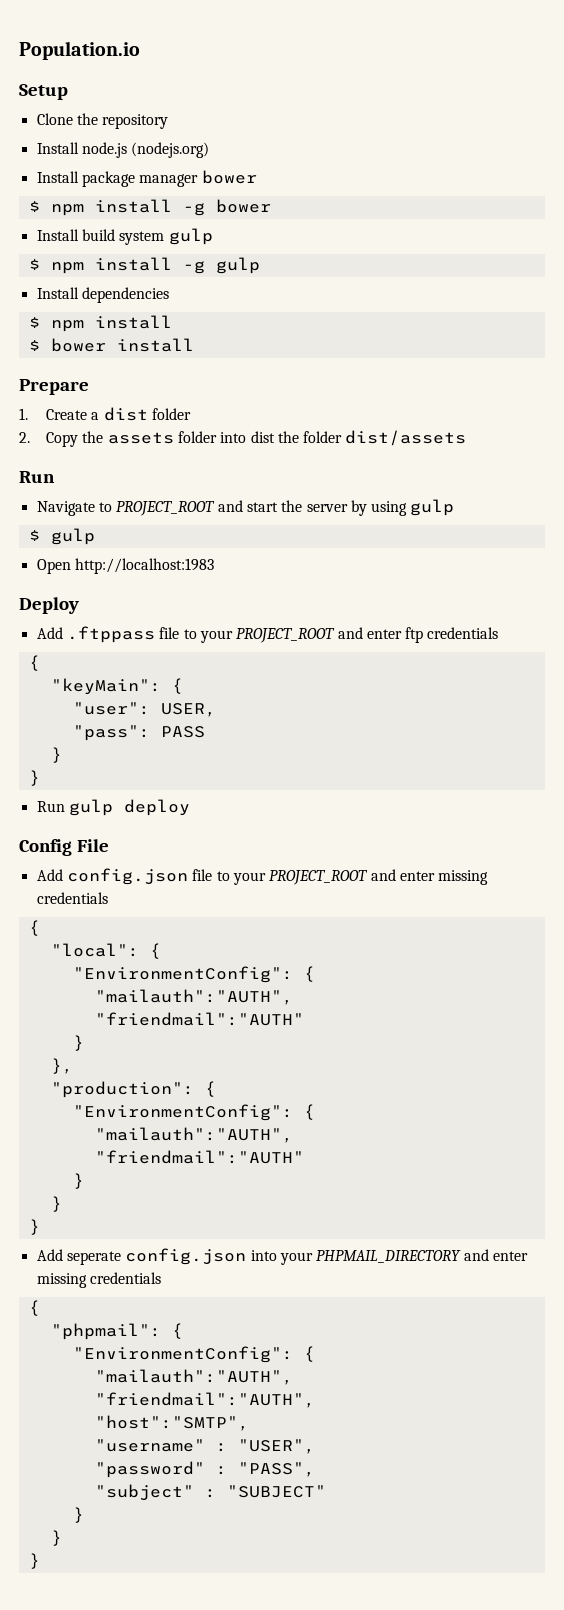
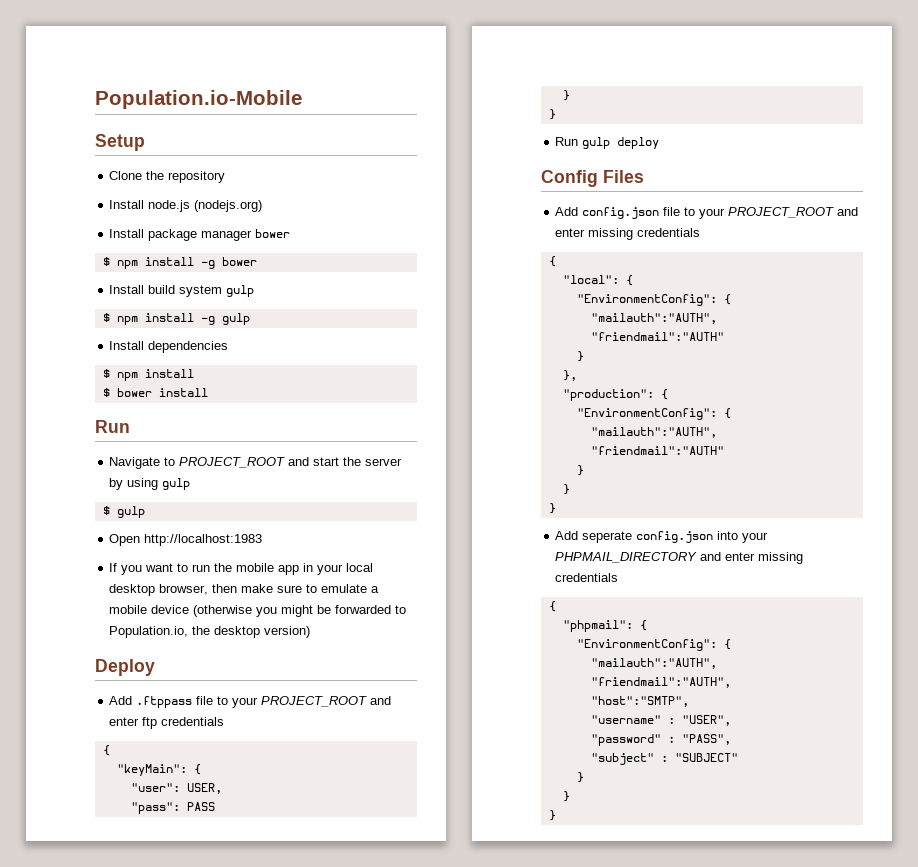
- Population.io
+ Population.io-Mobile
- Prepare
- 1. Create a dist folder
- 2. Copy the assets folder into dist the folder dist/assets
+ If you want to run the mobile app in your local desktop browser, then make sure to emulate a mobile device (otherwise you might be forwarded to Population.io, the desktop version)
- Config File
+ Config Files

